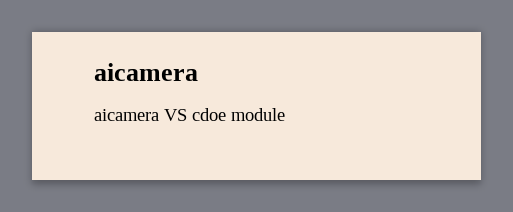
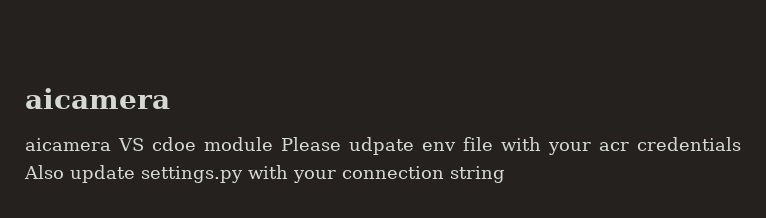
- aicamera VS cdoe module
+ aicamera VS cdoe module Please udpate env file with your acr credentials Also update settings.py with your connection string

